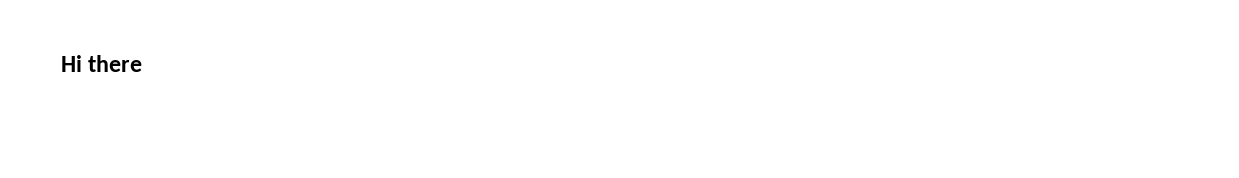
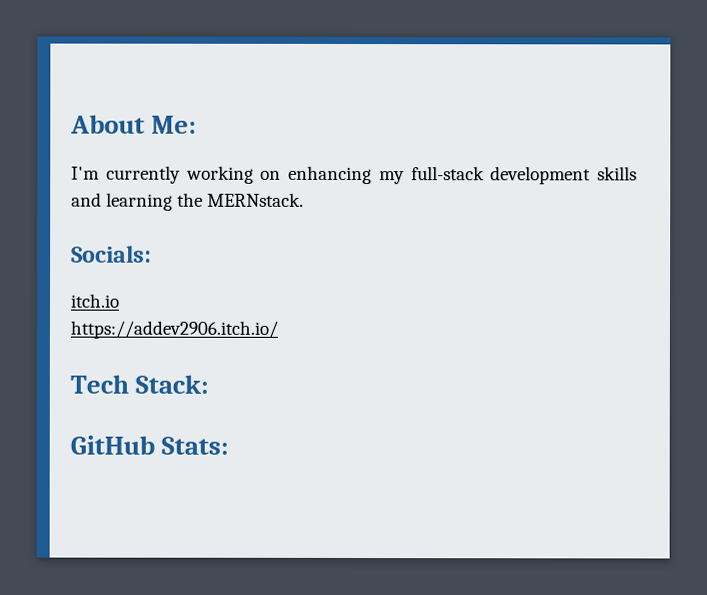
- Hi there
+ About Me:
+ I'm currently working on enhancing my full-stack development skills and learning the MERNstack.
+ Socials:
+ itch.io
+ https://addev2906.itch.io/
+ Tech Stack:
+ GitHub Stats:

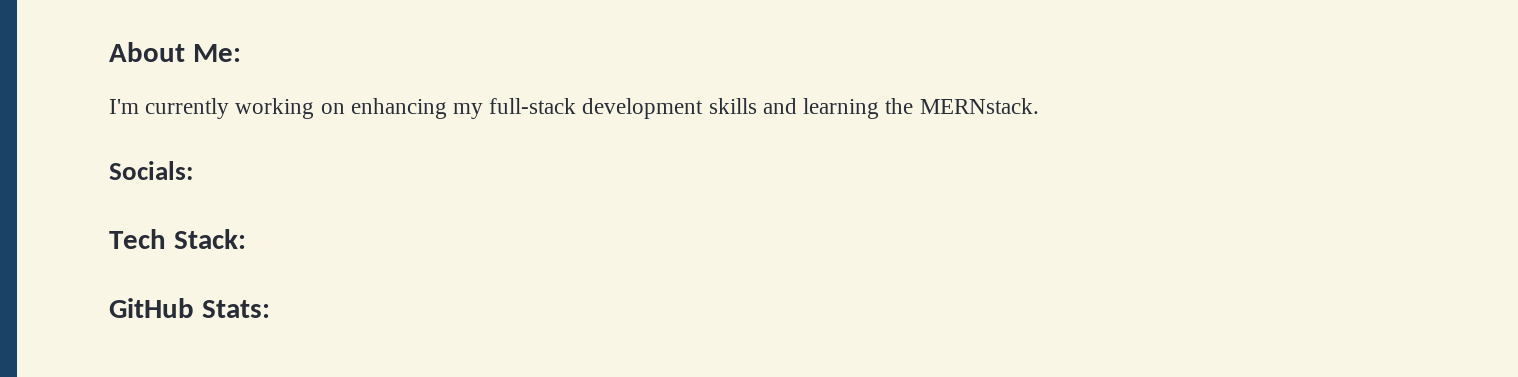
- itch.io
- https://addev2906.itch.io/

